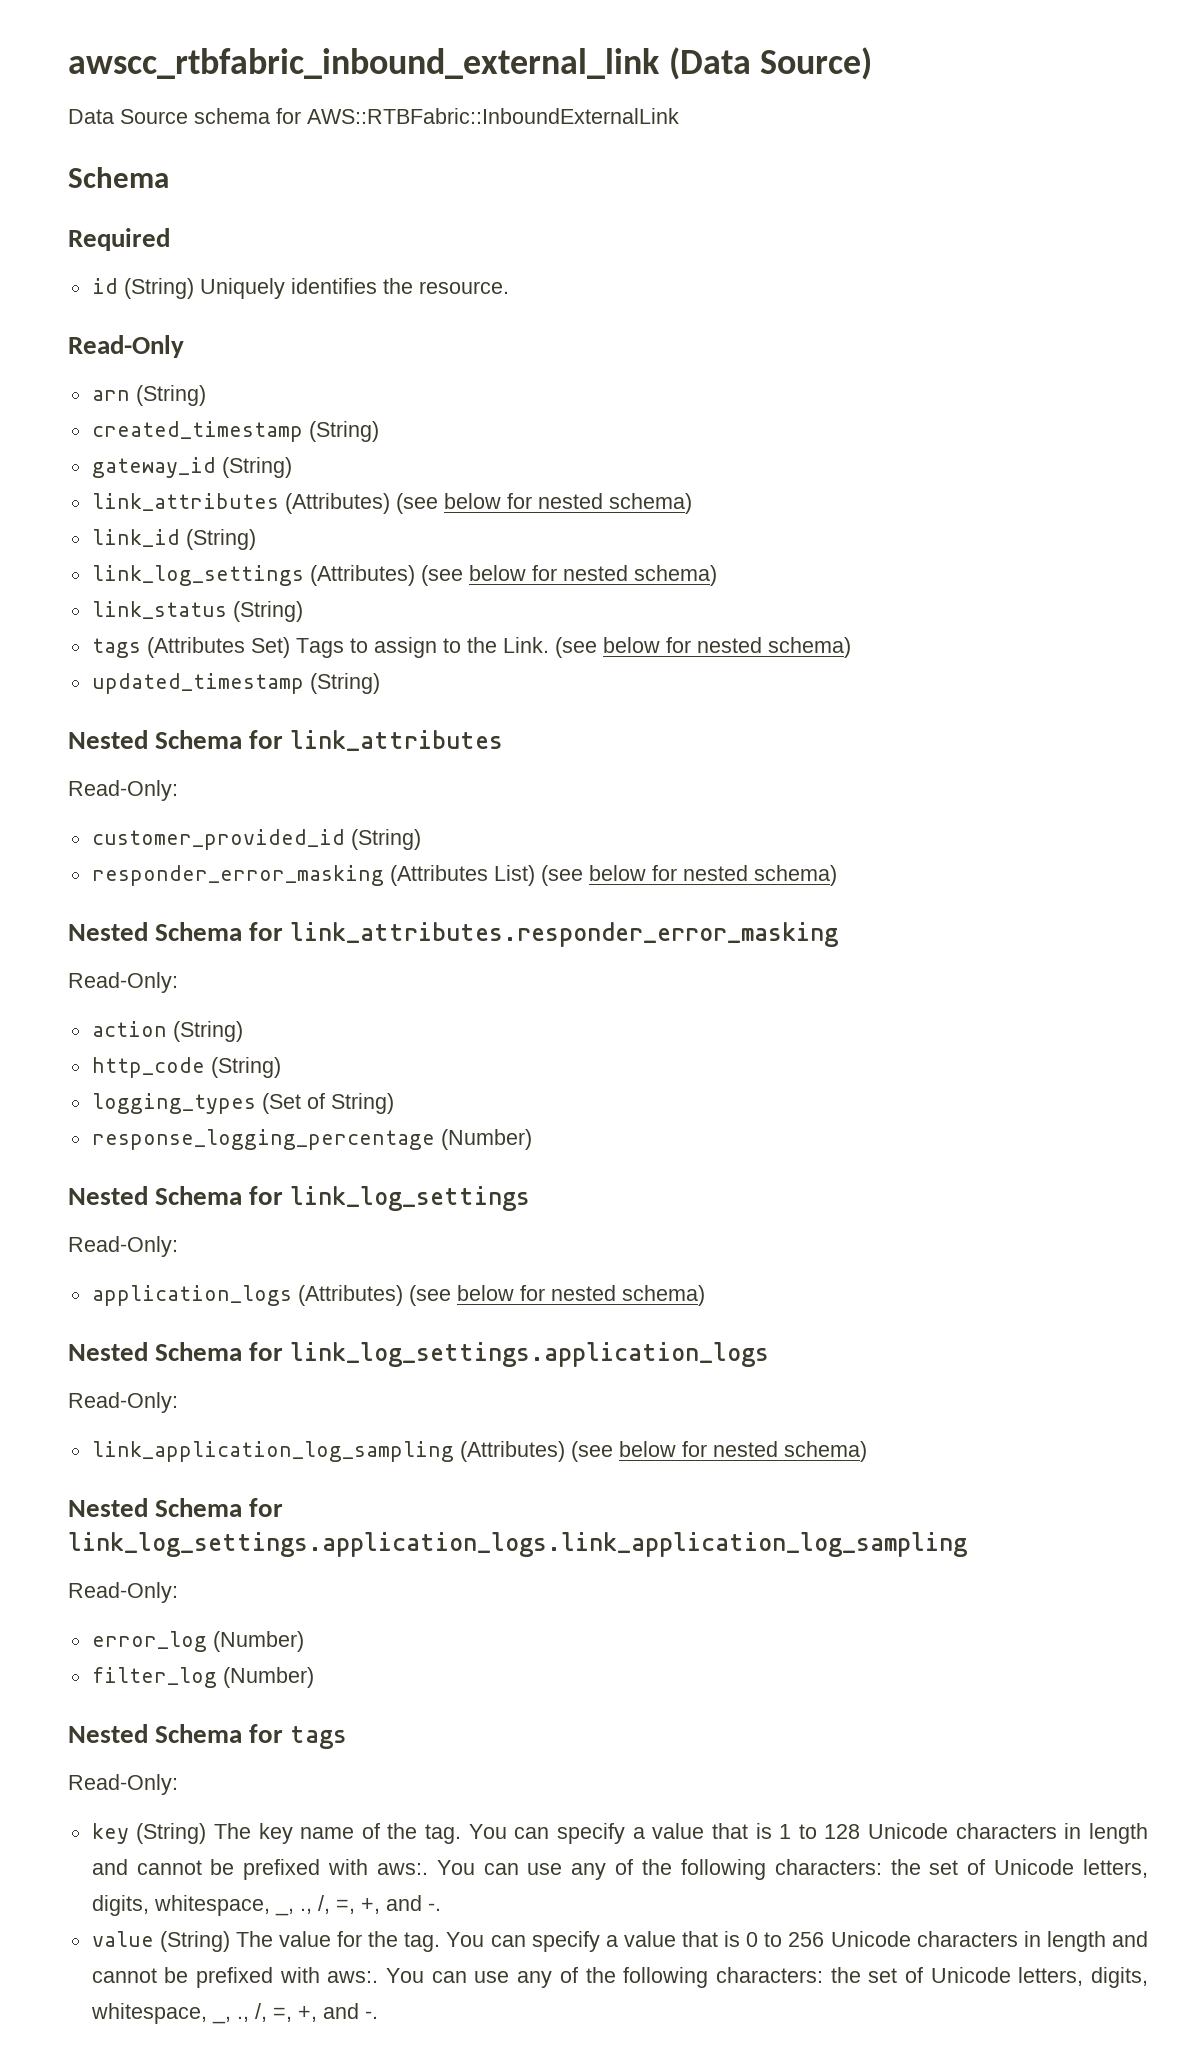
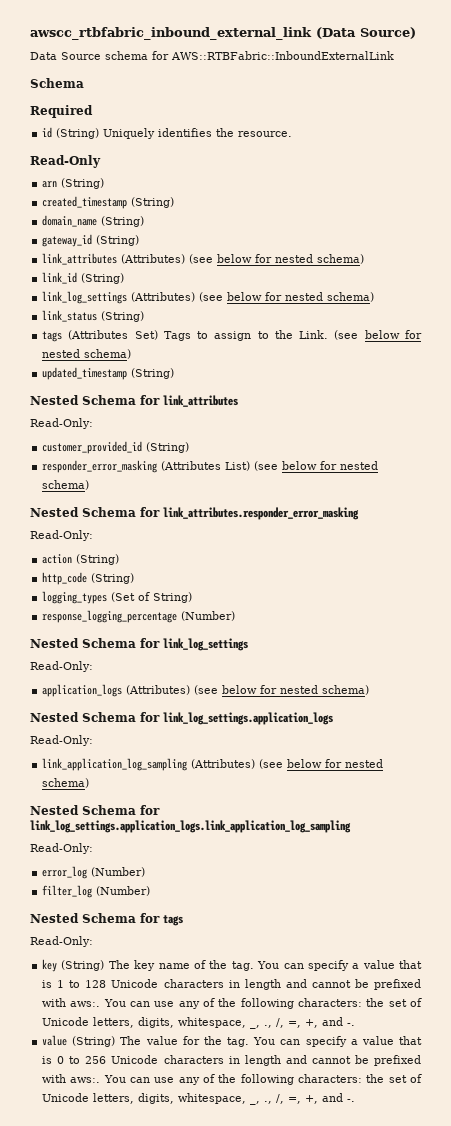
+ domain_name (String)

